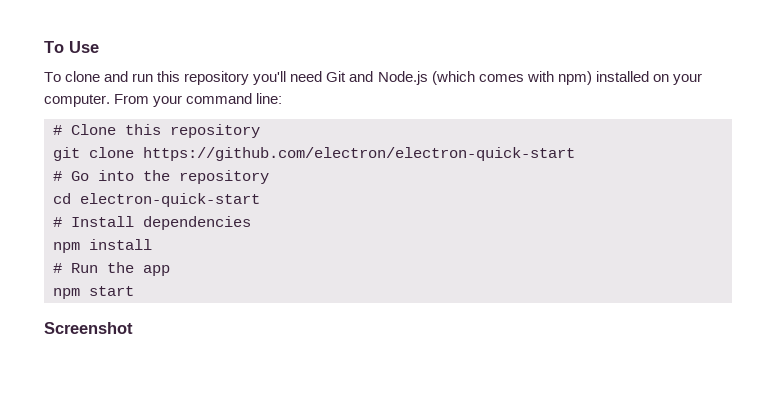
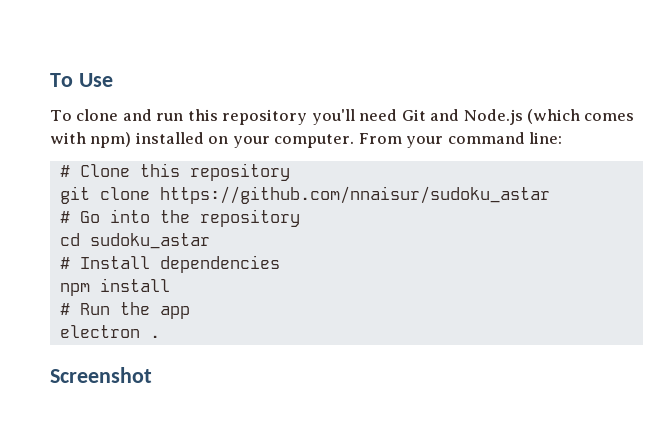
- git clone https://github.com/electron/electron-quick-start
+ git clone https://github.com/nnaisur/sudoku_astar
- cd electron-quick-start
+ cd sudoku_astar
- npm start
+ electron .

